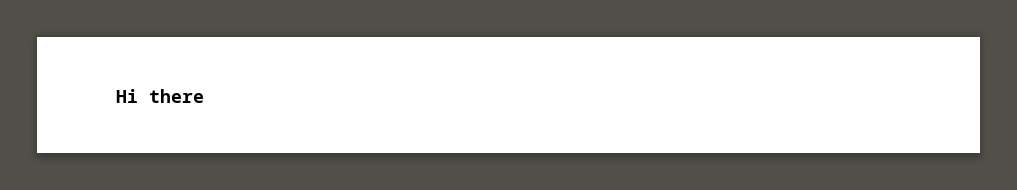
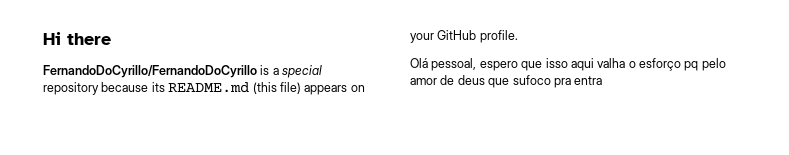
+ FernandoDoCyrillo/FernandoDoCyrillo is a special repository because its README.md (this file) appears on your GitHub profile.
+ Olá pessoal, espero que isso aqui valha o esforço pq pelo amor de deus que sufoco pra entra

